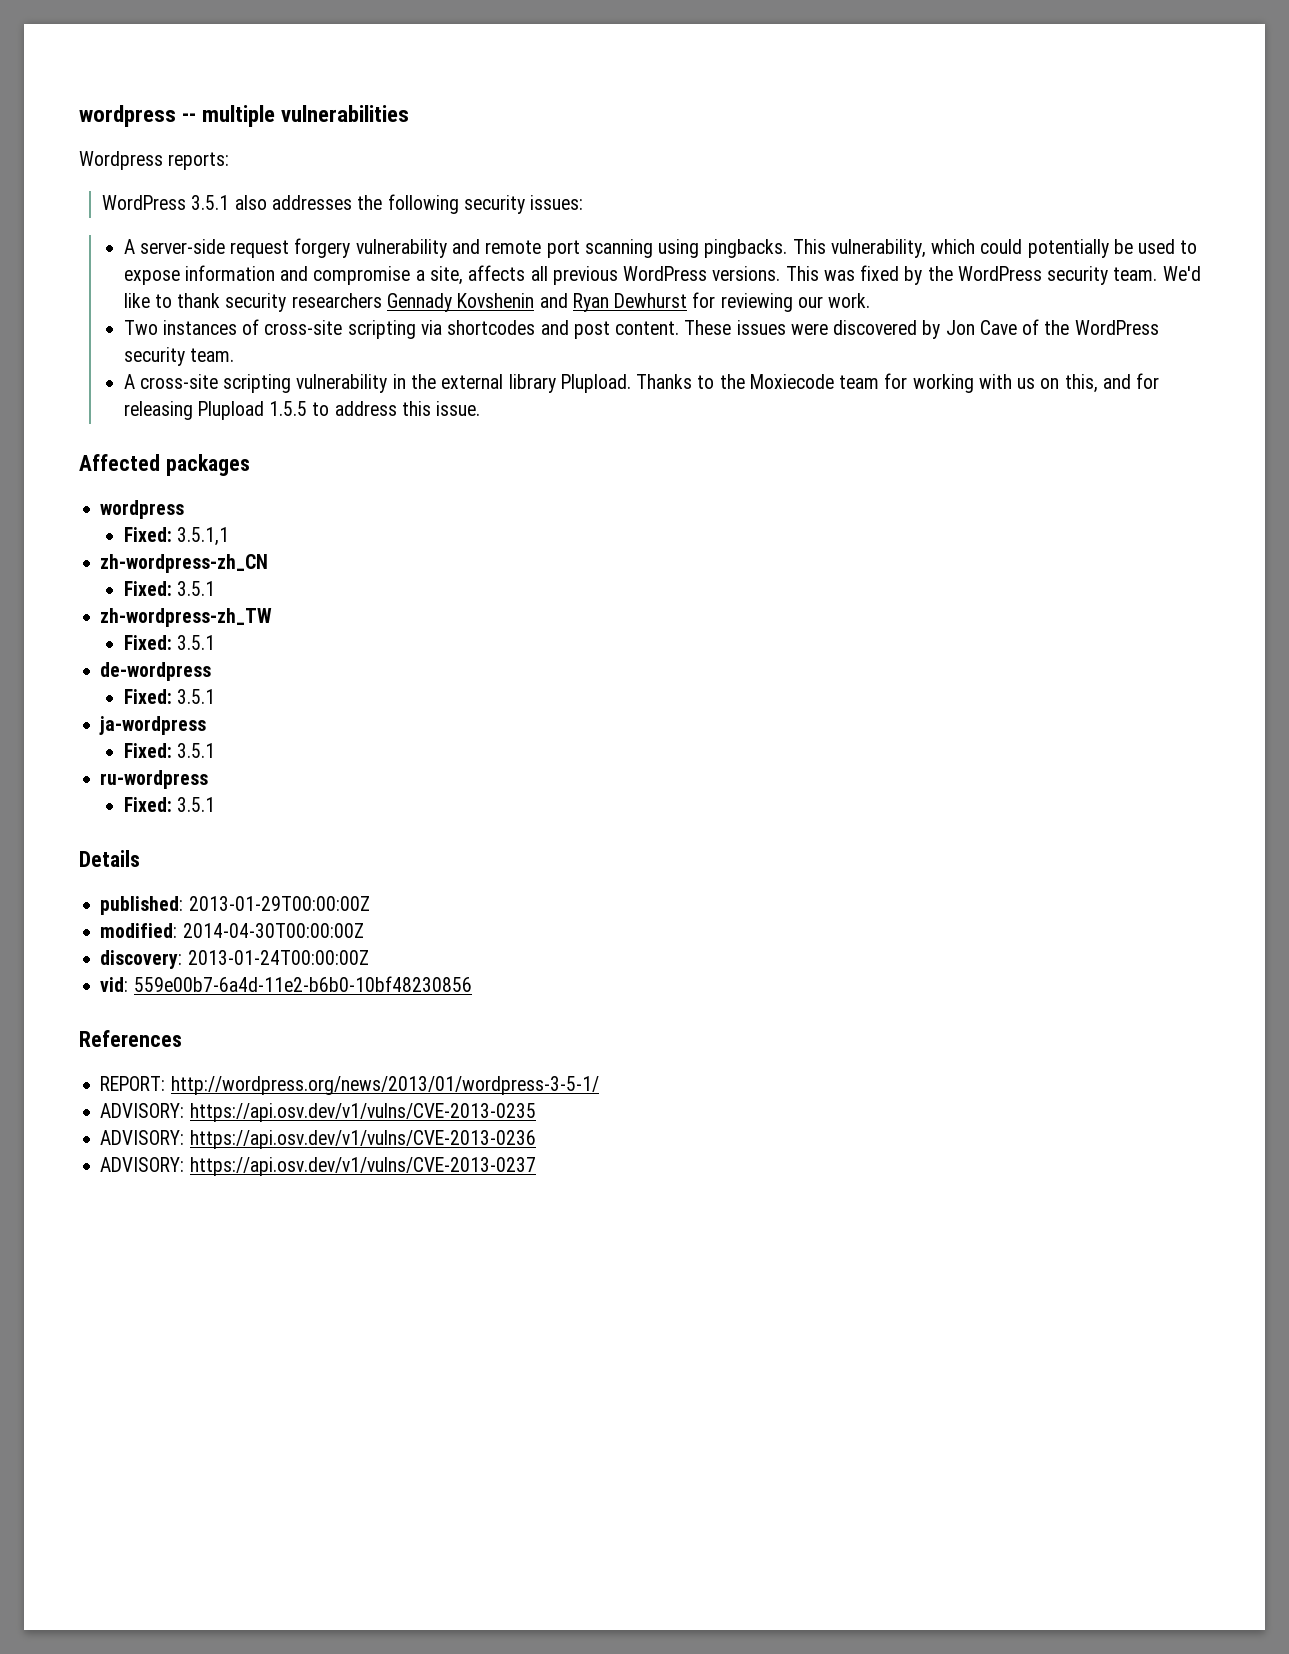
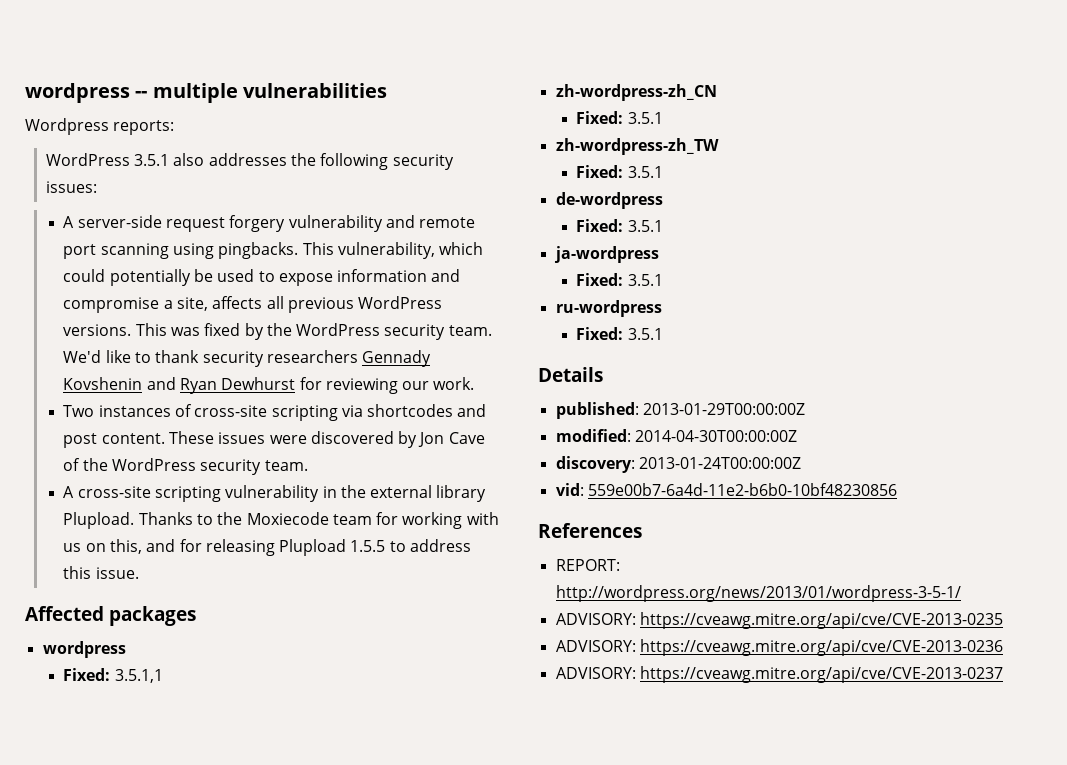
- ADVISORY: https://api.osv.dev/v1/vulns/CVE-2013-0235
- ADVISORY: https://api.osv.dev/v1/vulns/CVE-2013-0236
- ADVISORY: https://api.osv.dev/v1/vulns/CVE-2013-0237
+ ADVISORY: https://cveawg.mitre.org/api/cve/CVE-2013-0235
+ ADVISORY: https://cveawg.mitre.org/api/cve/CVE-2013-0236
+ ADVISORY: https://cveawg.mitre.org/api/cve/CVE-2013-0237

